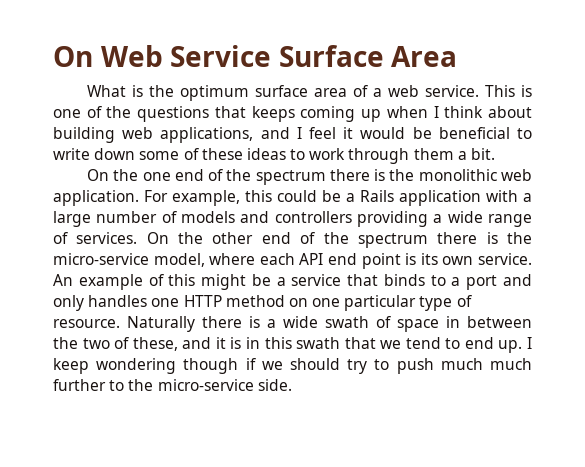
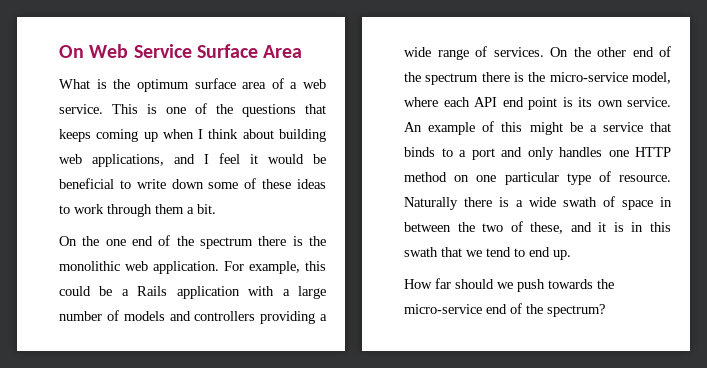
- Naturally there is a wide swath of space in between the two of these, and it is in this swath that we tend to end up. I keep wondering though if we should try to push much much further to the micro-service side.
+ Naturally there is a wide swath of space in between the two of these, and it is in this swath that we tend to end up.
+ How far should we push towards the micro-service end of the spectrum?

